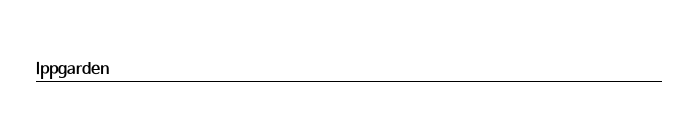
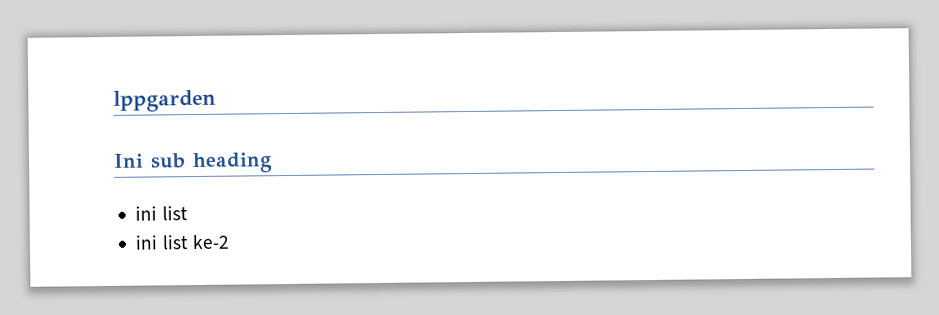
+ Ini sub heading
+ ini list
+ ini list ke-2

